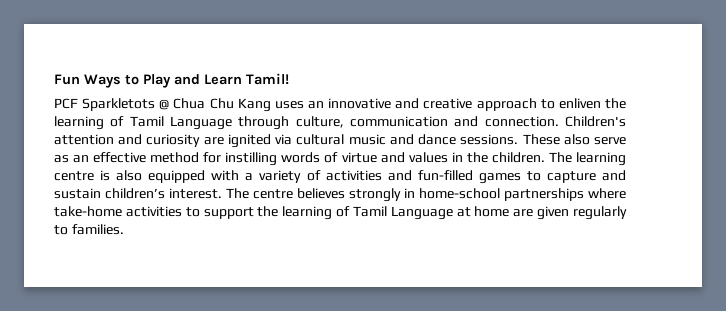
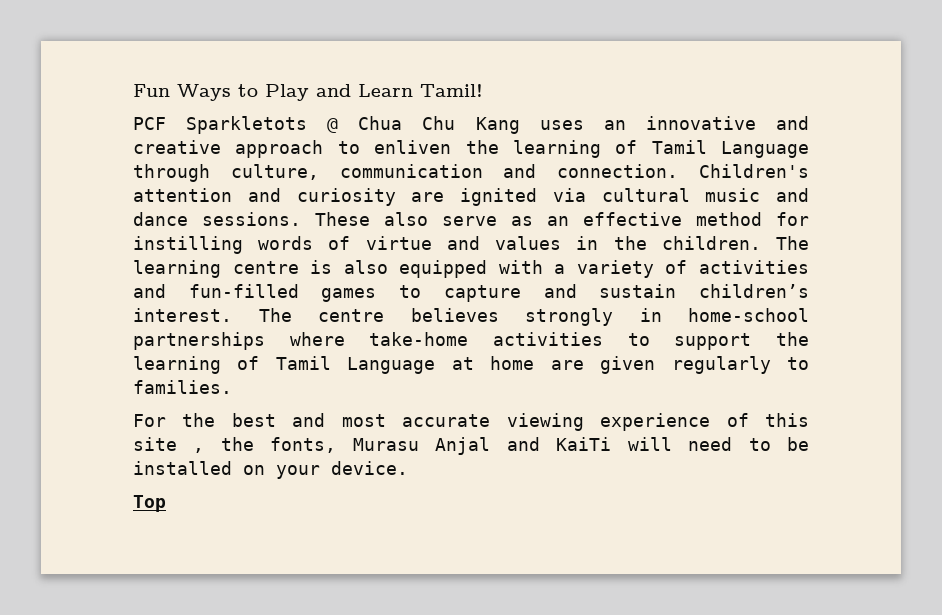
+ For the best and most accurate viewing experience of this site , the fonts, Murasu Anjal and KaiTi will need to be installed on your device.
+ Top

